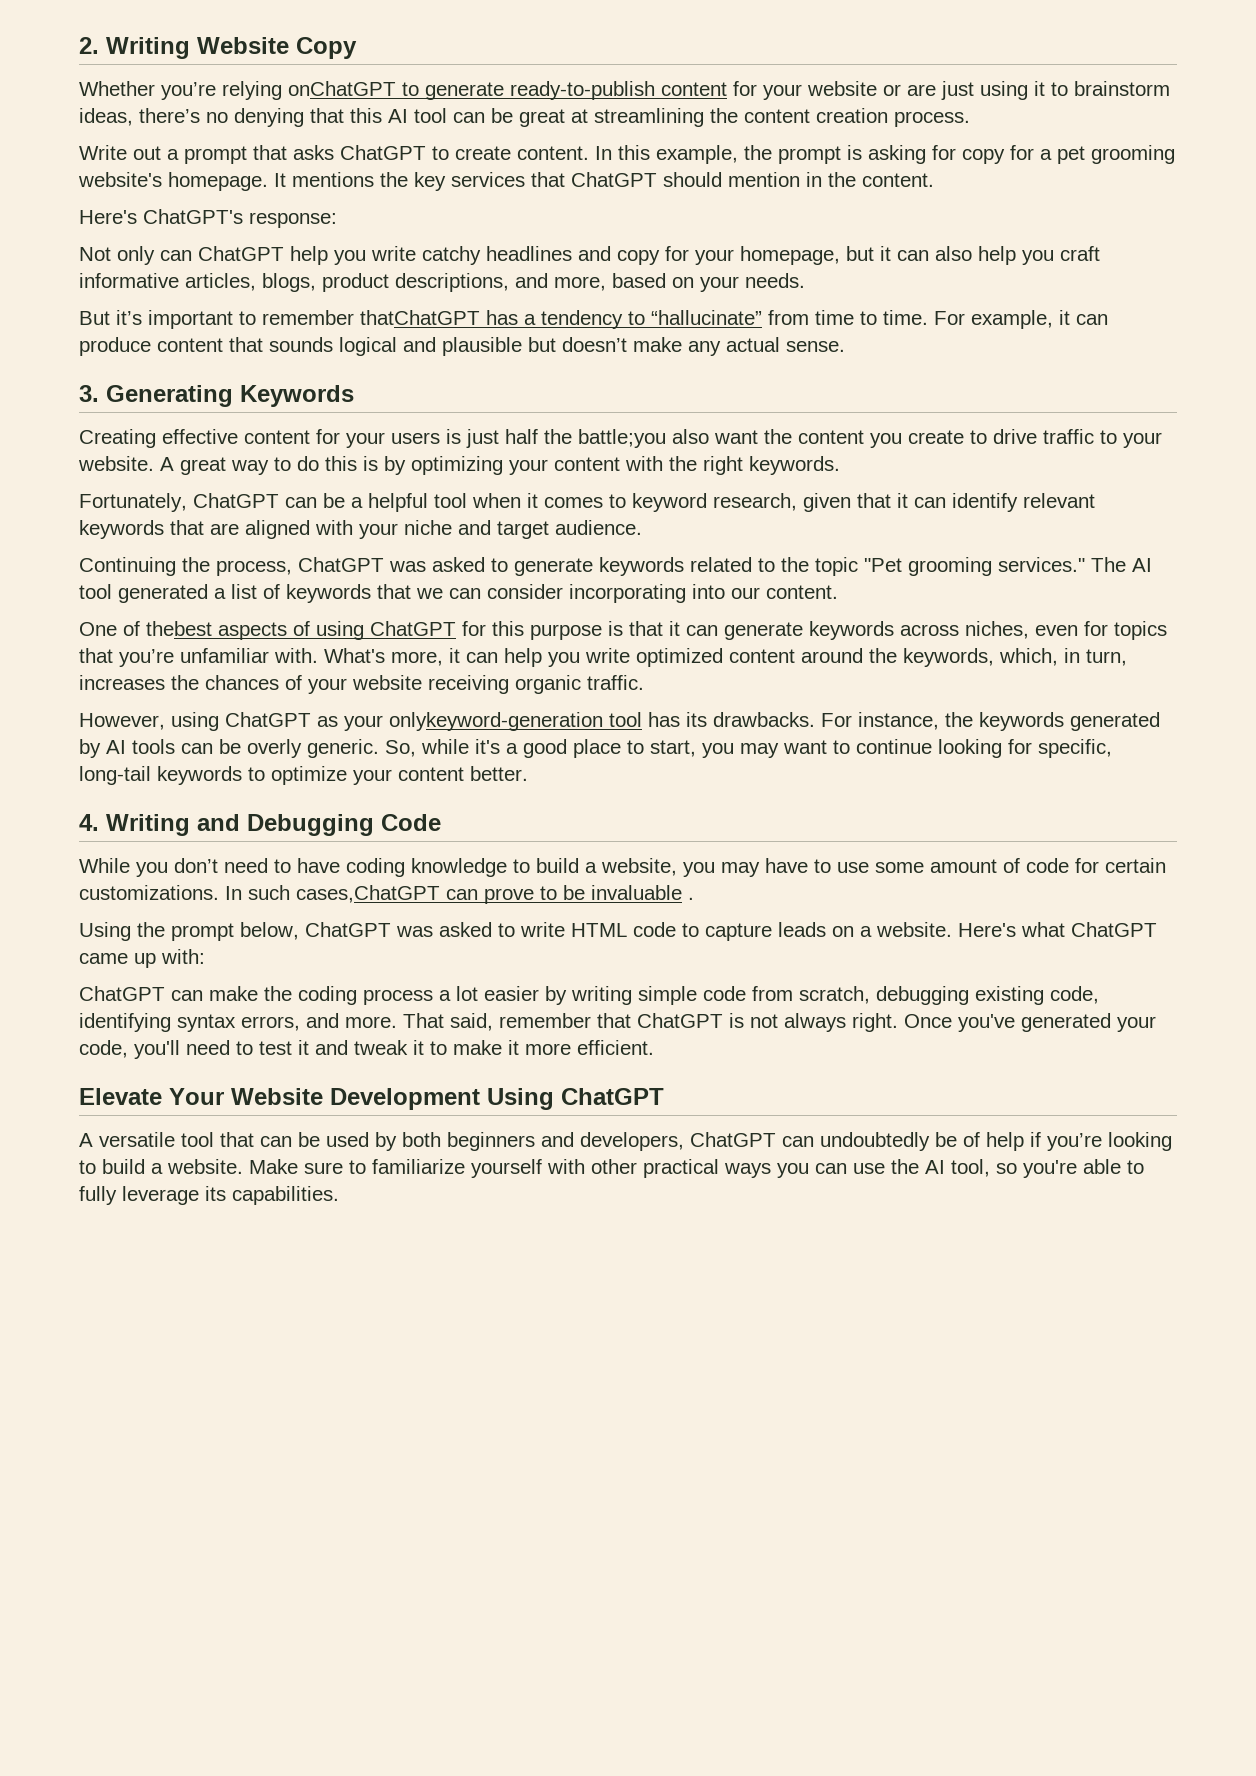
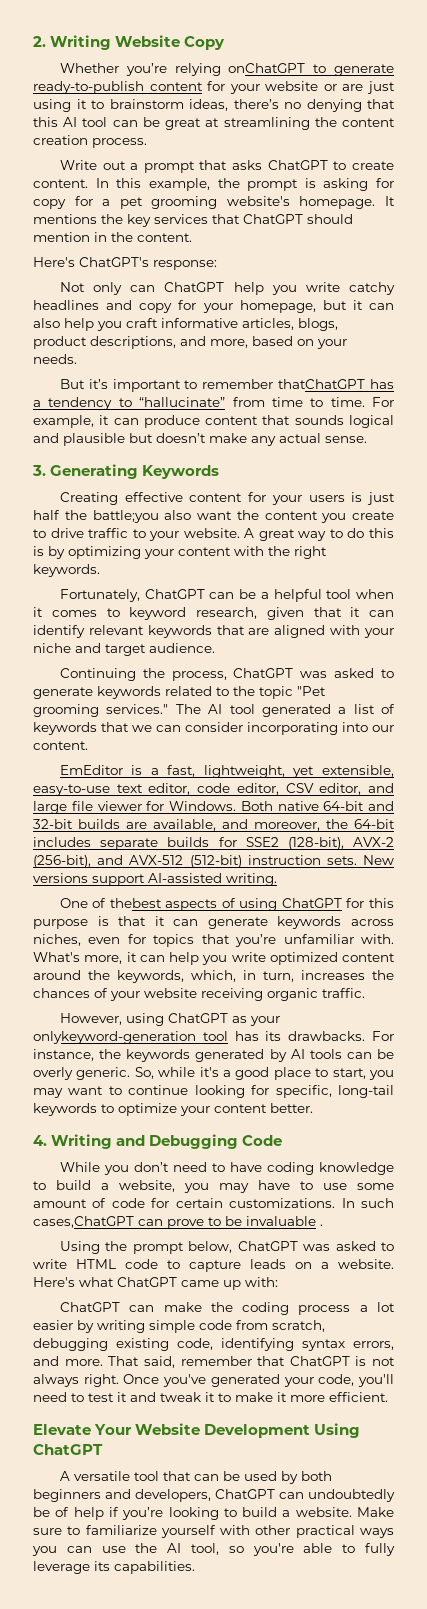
+ EmEditor is a fast, lightweight, yet extensible, easy-to-use text editor, code editor, CSV editor, and large file viewer for Windows. Both native 64-bit and 32-bit builds are available, and moreover, the 64-bit includes separate builds for SSE2 (128-bit), AVX-2 (256-bit), and AVX-512 (512-bit) instruction sets. New versions support AI-assisted writing.

